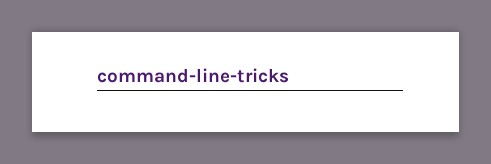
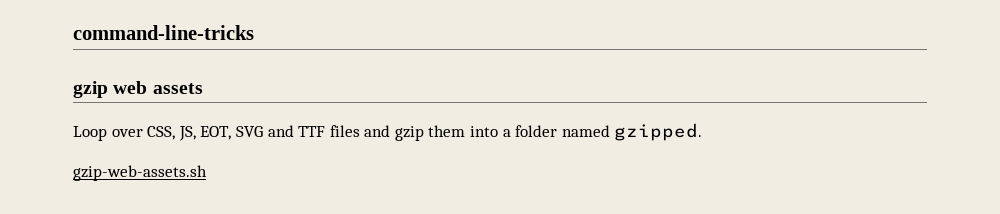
+ gzip web assets
+ Loop over CSS, JS, EOT, SVG and TTF files and gzip them into a folder named gzipped.
+ gzip-web-assets.sh

